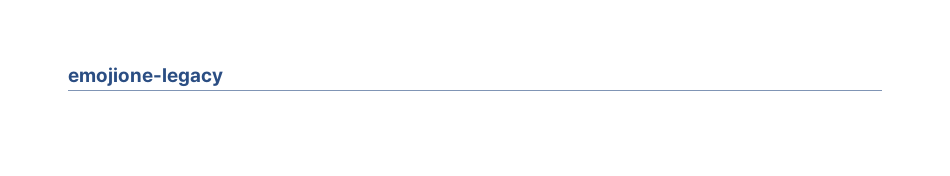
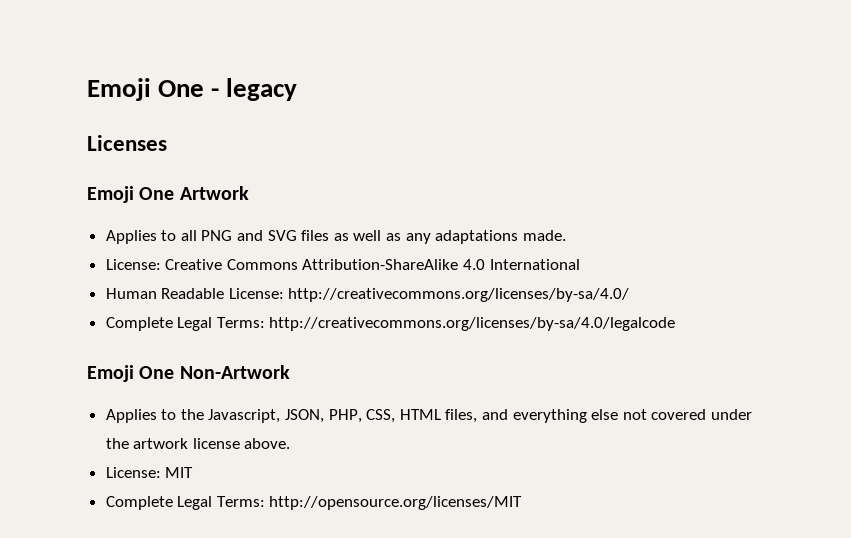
- emojione-legacy
+ Emoji One - legacy
+ Licenses
+ Emoji One Artwork
+ Applies to all PNG and SVG files as well as any adaptations made.
+ License: Creative Commons Attribution-ShareAlike 4.0 International
+ Human Readable License: http://creativecommons.org/licenses/by-sa/4.0/
+ Complete Legal Terms: http://creativecommons.org/licenses/by-sa/4.0/legalcode
+ Emoji One Non-Artwork
+ Applies to the Javascript, JSON, PHP, CSS, HTML files, and everything else not covered under the artwork license above.
+ License: MIT
+ Complete Legal Terms: http://opensource.org/licenses/MIT

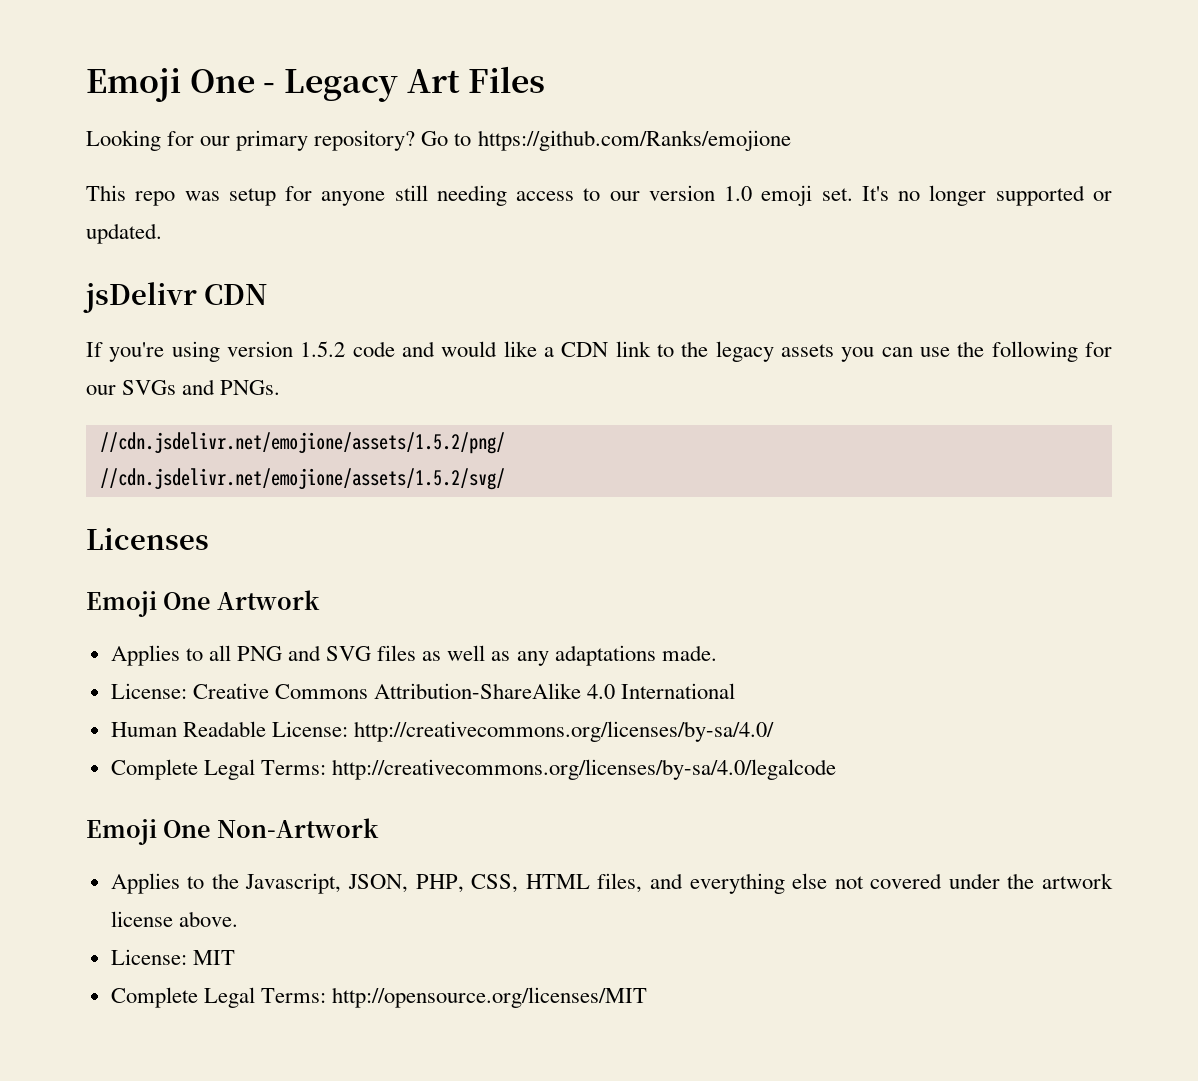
- Emoji One - legacy
+ Emoji One - Legacy Art Files
+ Looking for our primary repository? Go to https://github.com/Ranks/emojione
+ This repo was setup for anyone still needing access to our version 1.0 emoji set. It's no longer supported or updated.
+ jsDelivr CDN
+ If you're using version 1.5.2 code and would like a CDN link to the legacy assets you can use the following for our SVGs and PNGs.
+ //cdn.jsdelivr.net/emojione/assets/1.5.2/png/
+ //cdn.jsdelivr.net/emojione/assets/1.5.2/svg/

